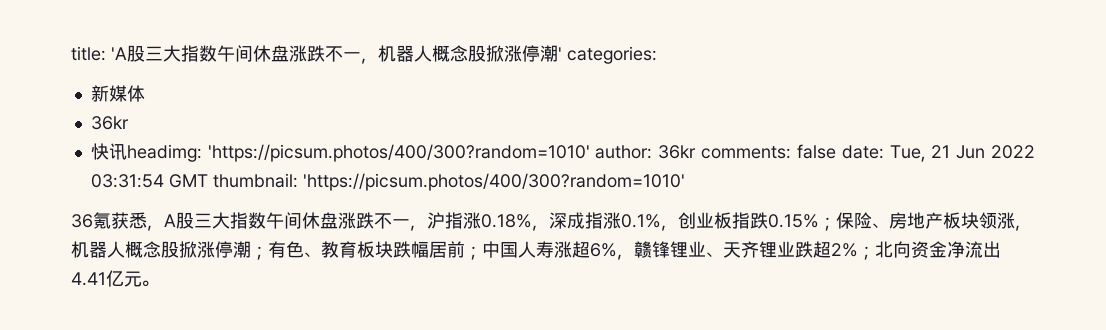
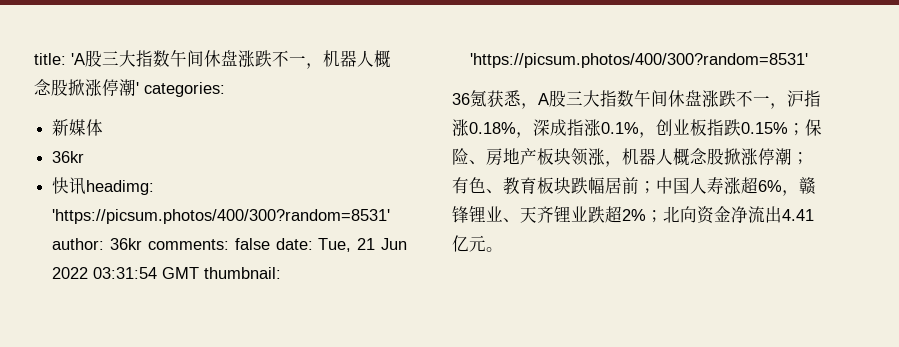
- 快讯headimg: 'https://picsum.photos/400/300?random=1010' author: 36kr comments: false date: Tue, 21 Jun 2022 03:31:54 GMT thumbnail: 'https://picsum.photos/400/300?random=1010'
+ 快讯headimg: 'https://picsum.photos/400/300?random=8531' author: 36kr comments: false date: Tue, 21 Jun 2022 03:31:54 GMT thumbnail: 'https://picsum.photos/400/300?random=8531'

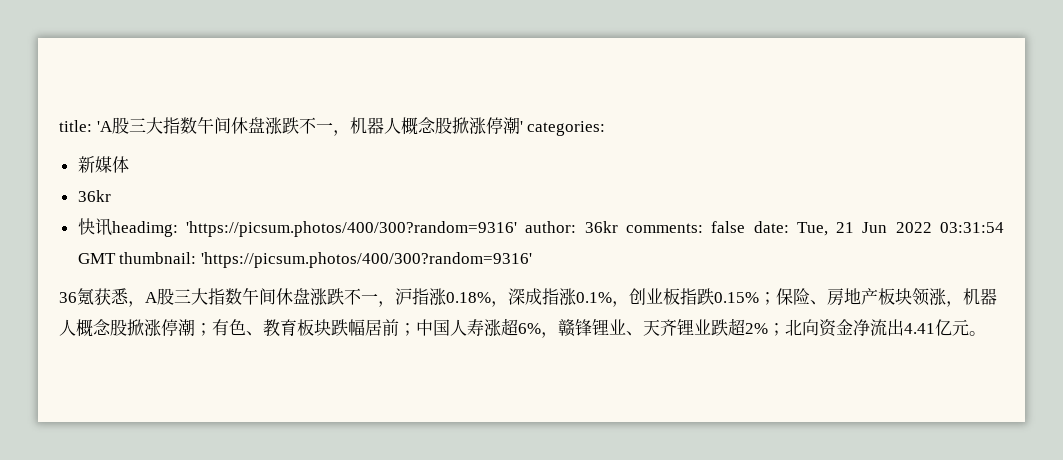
- 快讯headimg: 'https://picsum.photos/400/300?random=8531' author: 36kr comments: false date: Tue, 21 Jun 2022 03:31:54 GMT thumbnail: 'https://picsum.photos/400/300?random=8531'
+ 快讯headimg: 'https://picsum.photos/400/300?random=9316' author: 36kr comments: false date: Tue, 21 Jun 2022 03:31:54 GMT thumbnail: 'https://picsum.photos/400/300?random=9316'

